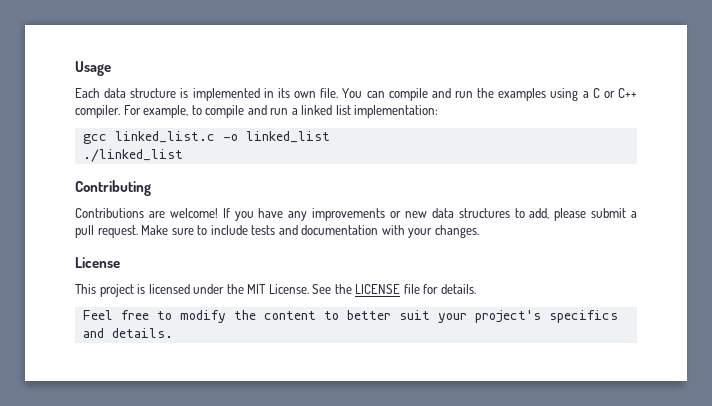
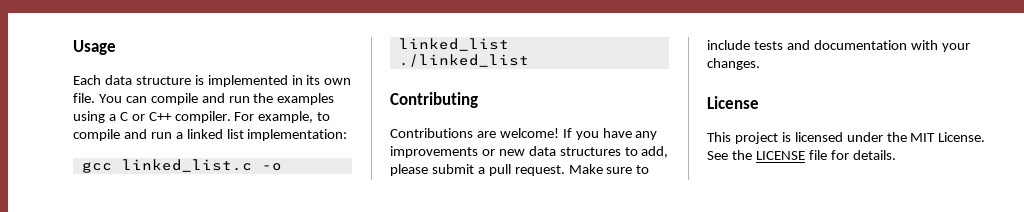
- Feel free to modify the content to better suit your project's specifics and details.

